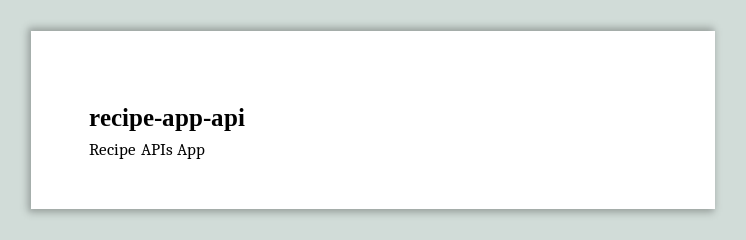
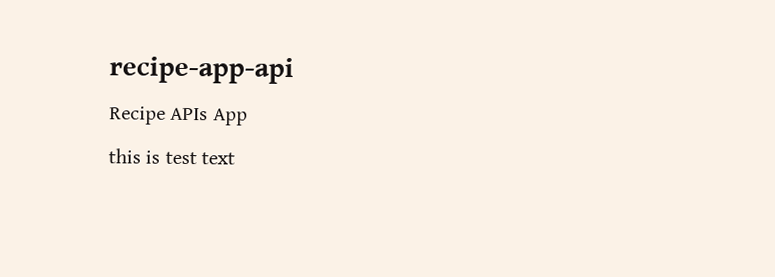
+ this is test text

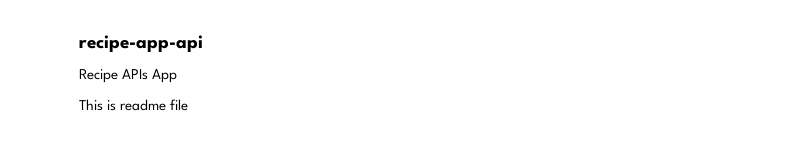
- this is test text
+ This is readme file

